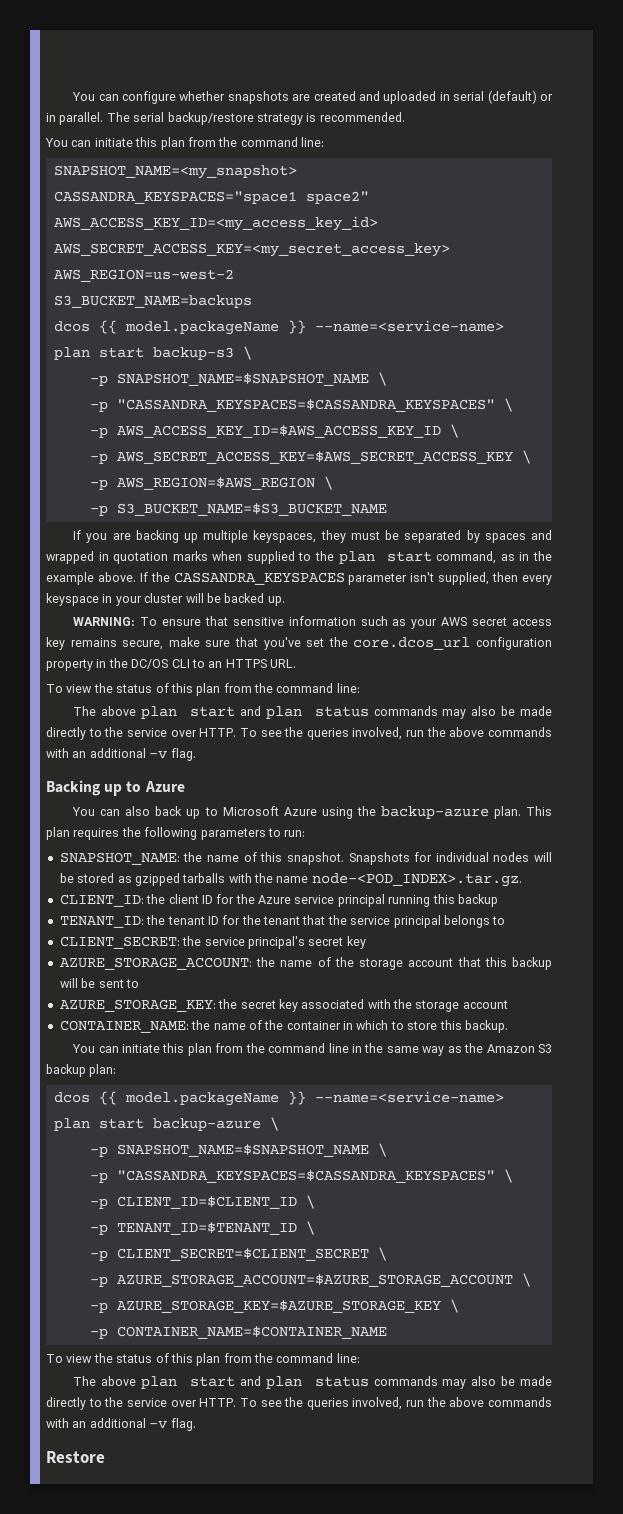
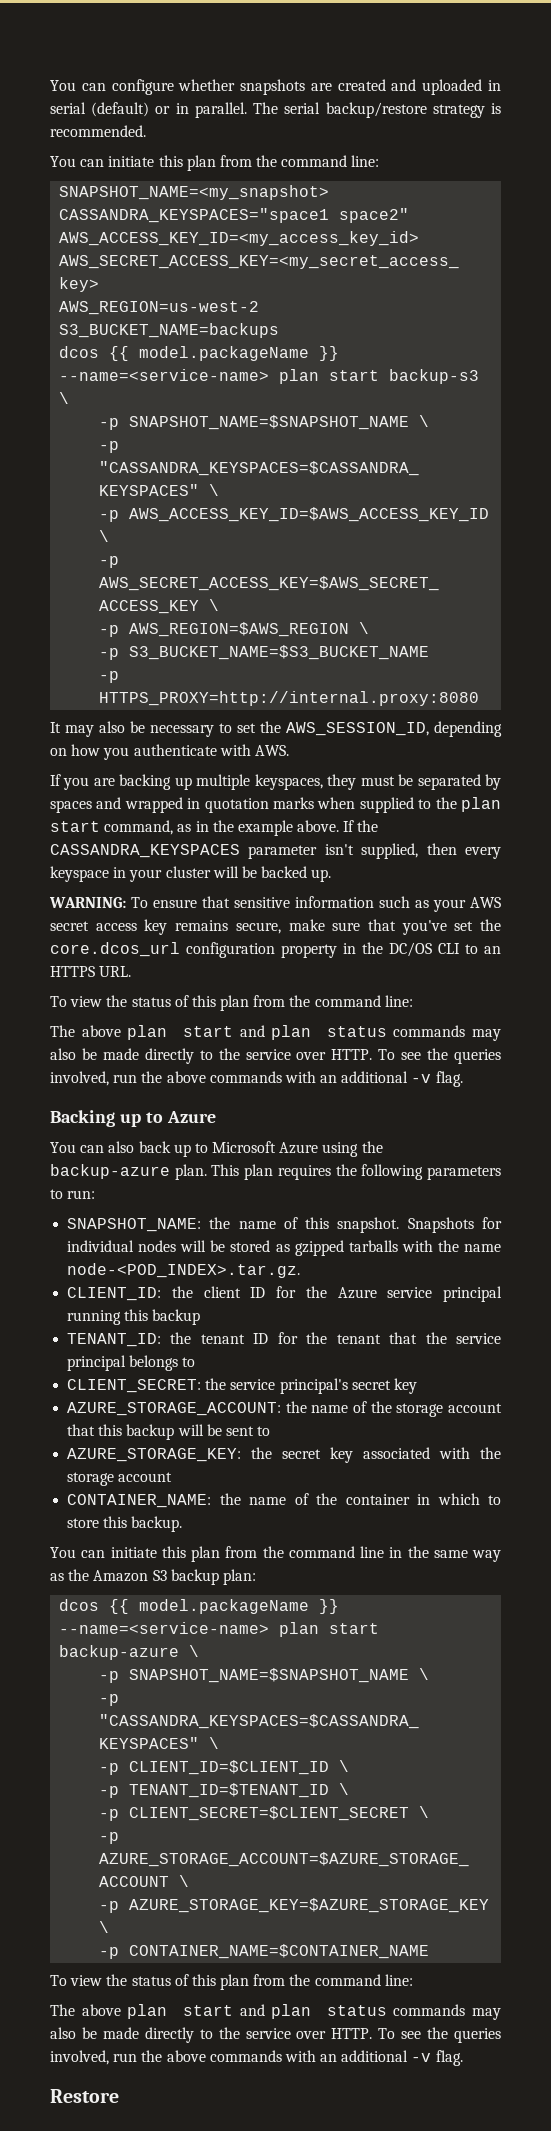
+ -p HTTPS_PROXY=http://internal.proxy:8080
+ It may also be necessary to set the AWS_SESSION_ID, depending on how you authenticate with AWS.

